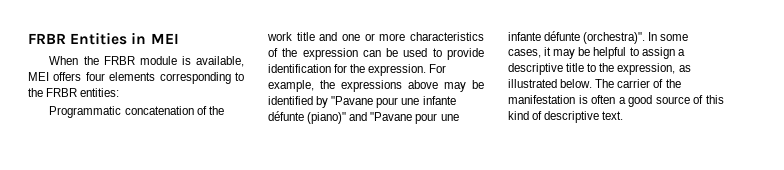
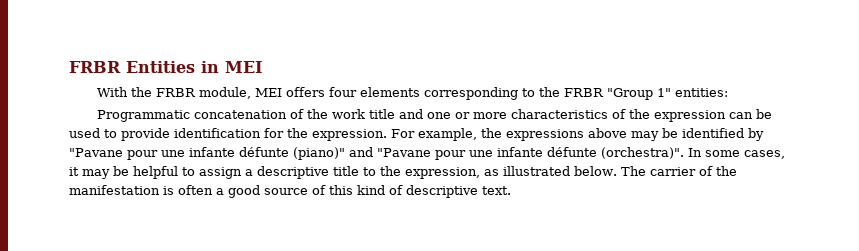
- When the FRBR module is available, MEI offers four elements corresponding to the FRBR entities:
+ With the FRBR module, MEI offers four elements corresponding to the FRBR "Group 1" entities:

